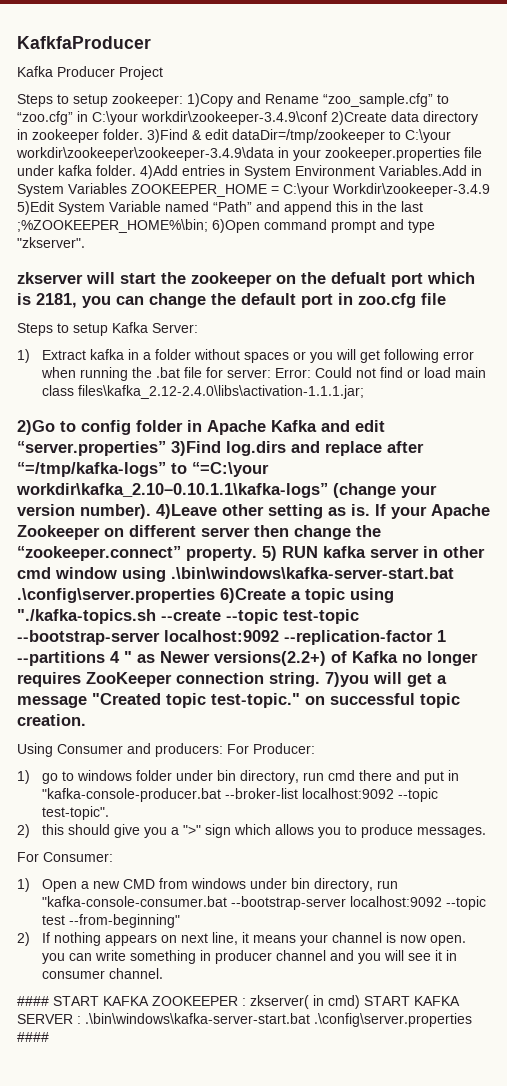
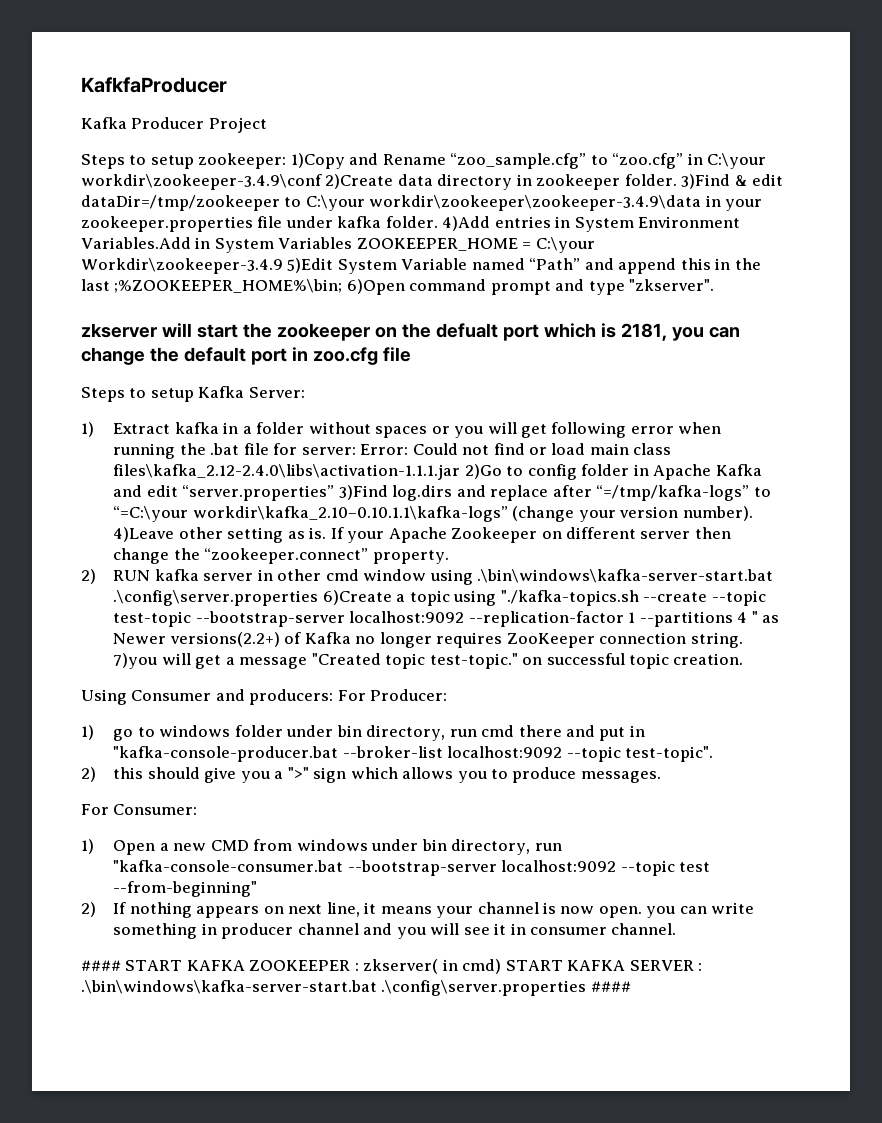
- 1) Extract kafka in a folder without spaces or you will get following error when running the .bat file for server: Error: Could not find or load main class files\kafka_2.12-2.4.0\libs\activation-1.1.1.jar;
- 2)Go to config folder in Apache Kafka and edit “server.properties” 3)Find log.dirs and replace after “=/tmp/kafka-logs” to “=C:\your workdir\kafka_2.10–0.10.1.1\kafka-logs” (change your version number).
+ 1) Extract kafka in a folder without spaces or you will get following error when running the .bat file for server: Error: Could not find or load main class files\kafka_2.12-2.4.0\libs\activation-1.1.1.jar 2)Go to config folder in Apache Kafka and edit “server.properties” 3)Find log.dirs and replace after “=/tmp/kafka-logs” to “=C:\your workdir\kafka_2.10–0.10.1.1\kafka-logs” (change your version number).
- If your Apache Zookeeper on different server then change the “zookeeper.connect” property. 5) RUN kafka server in other cmd window using .\bin\windows\kafka-server-start.bat .\config\server.properties 6)Create a topic using "./kafka-topics.sh --create --topic test-topic --bootstrap-server localhost:9092 --replication-factor 1 --partitions 4 " as Newer versions(2.2+) of Kafka no longer requires ZooKeeper connection string.
+ If your Apache Zookeeper on different server then change the “zookeeper.connect” property.
+ 2) RUN kafka server in other cmd window using .\bin\windows\kafka-server-start.bat .\config\server.properties 6)Create a topic using "./kafka-topics.sh --create --topic test-topic --bootstrap-server localhost:9092 --replication-factor 1 --partitions 4 " as Newer versions(2.2+) of Kafka no longer requires ZooKeeper connection string.

